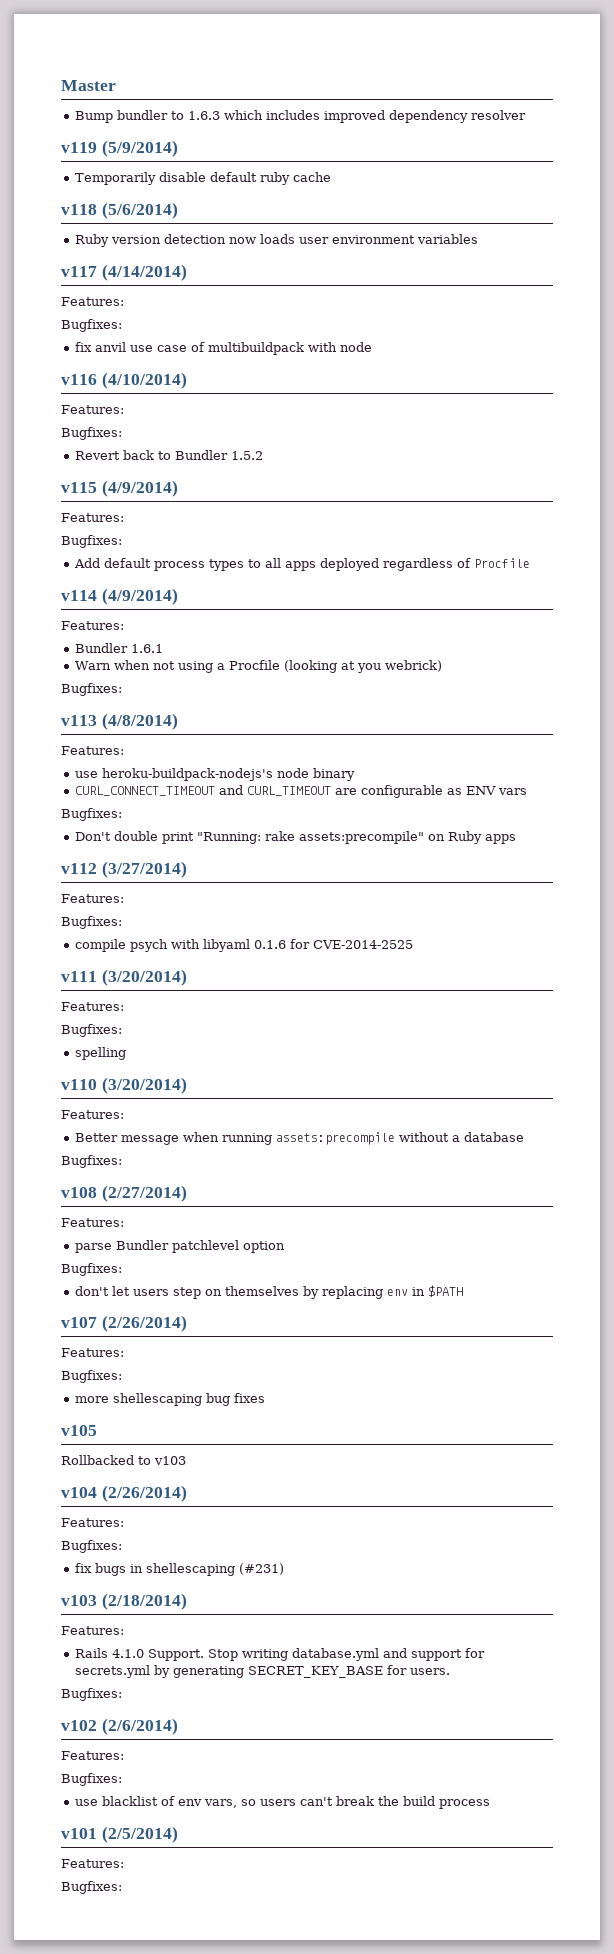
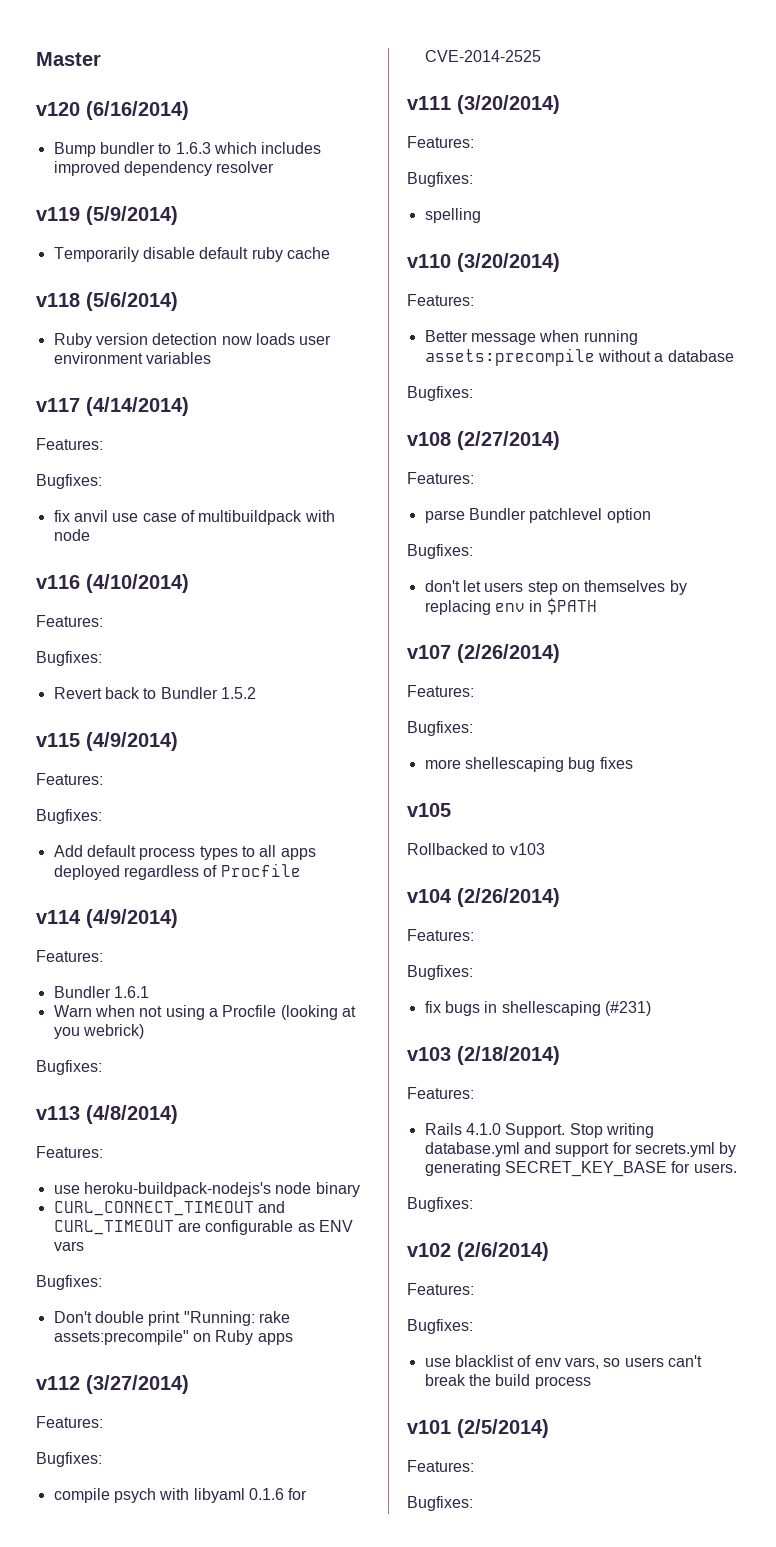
+ v120 (6/16/2014)

